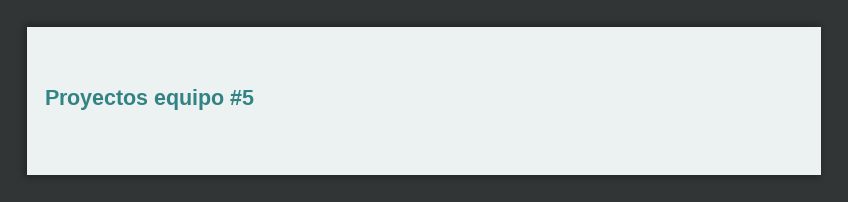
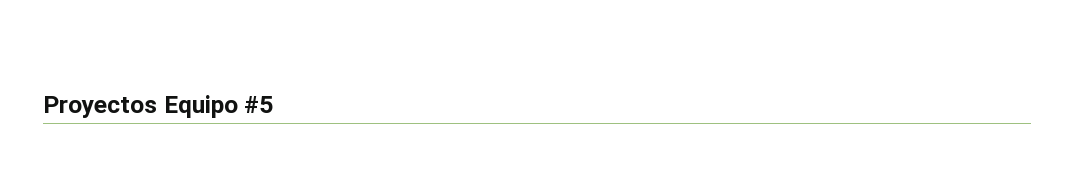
- Proyectos equipo #5
+ Proyectos Equipo #5

